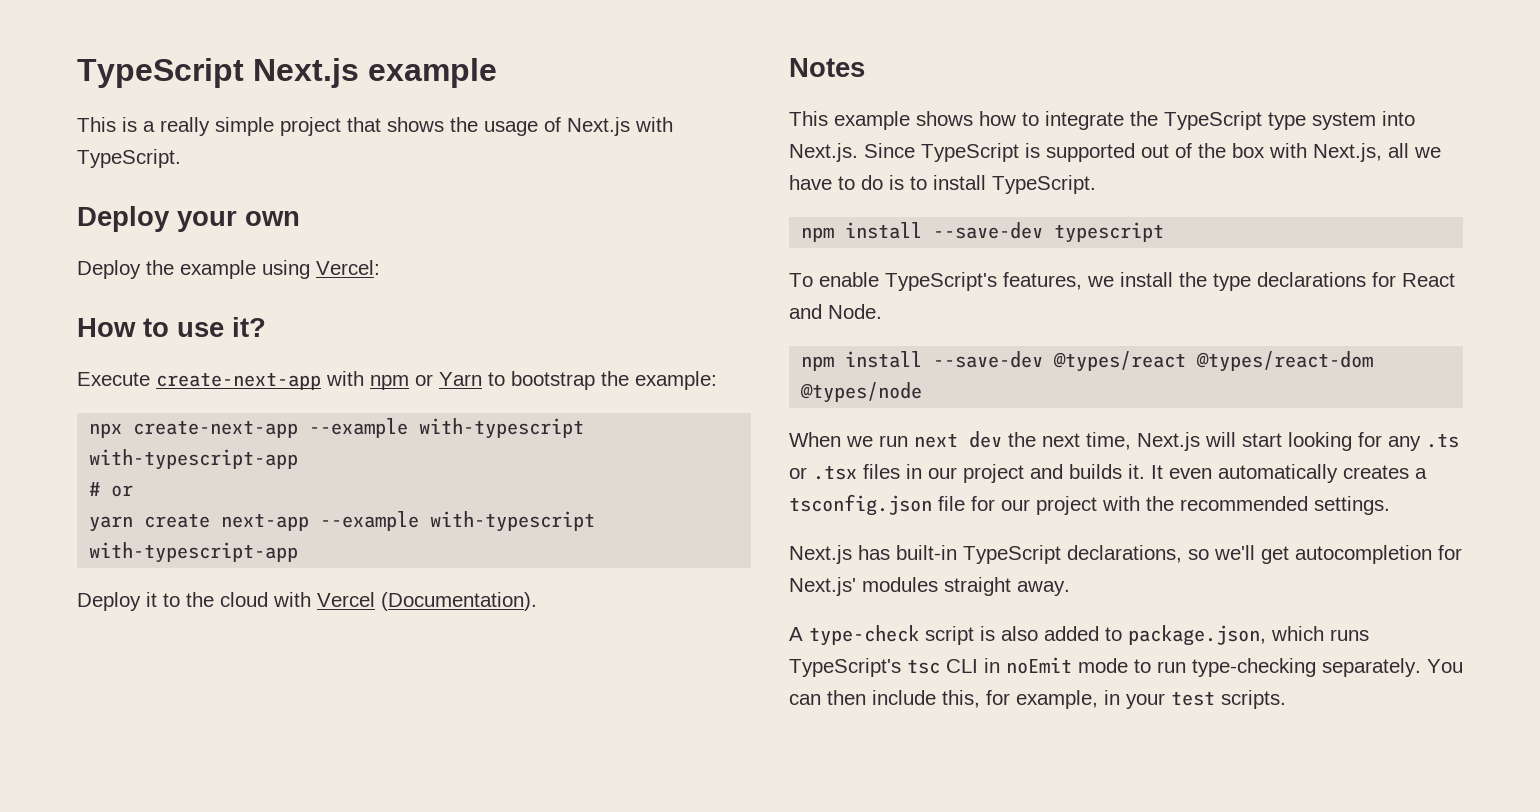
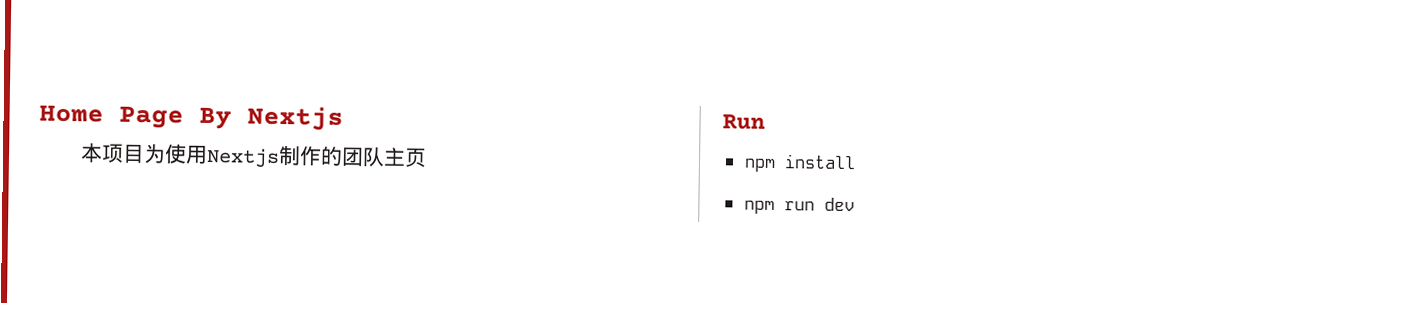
- TypeScript Next.js example
- This is a really simple project that shows the usage of Next.js with TypeScript.
- Deploy your own
- Deploy the example using Vercel:
- How to use it?
- Execute create-next-app with npm or Yarn to bootstrap the example:
- npx create-next-app --example with-typescript with-typescript-app
- # or
- yarn create next-app --example with-typescript with-typescript-app
- Deploy it to the cloud with Vercel (Documentation).
- Notes
- This example shows how to integrate the TypeScript type system into Next.js. Since TypeScript is supported out of the box with Next.js, all we have to do is to install TypeScript.
- npm install --save-dev typescript
- To enable TypeScript's features, we install the type declarations for React and Node.
- npm install --save-dev @types/react @types/react-dom @types/node
- When we run next dev the next time, Next.js will start looking for any .ts or .tsx files in our project and builds it. It even automatically creates a tsconfig.json file for our project with the recommended settings.
- Next.js has built-in TypeScript declarations, so we'll get autocompletion for Next.js' modules straight away.
- A type-check script is also added to package.json, which runs TypeScript's tsc CLI in noEmit mode to run type-checking separately. You can then include this, for example, in your test scripts.
+ Home Page By Nextjs
+ 本项目为使用Nextjs制作的团队主页
+ Run
+ npm install
+ npm run dev

